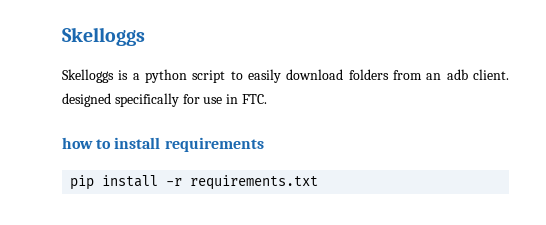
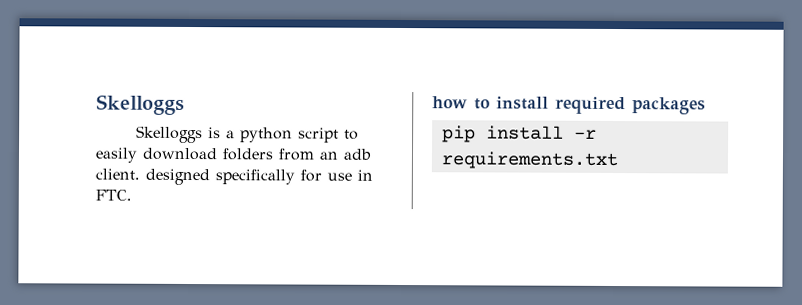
- how to install requirements
+ how to install required packages

